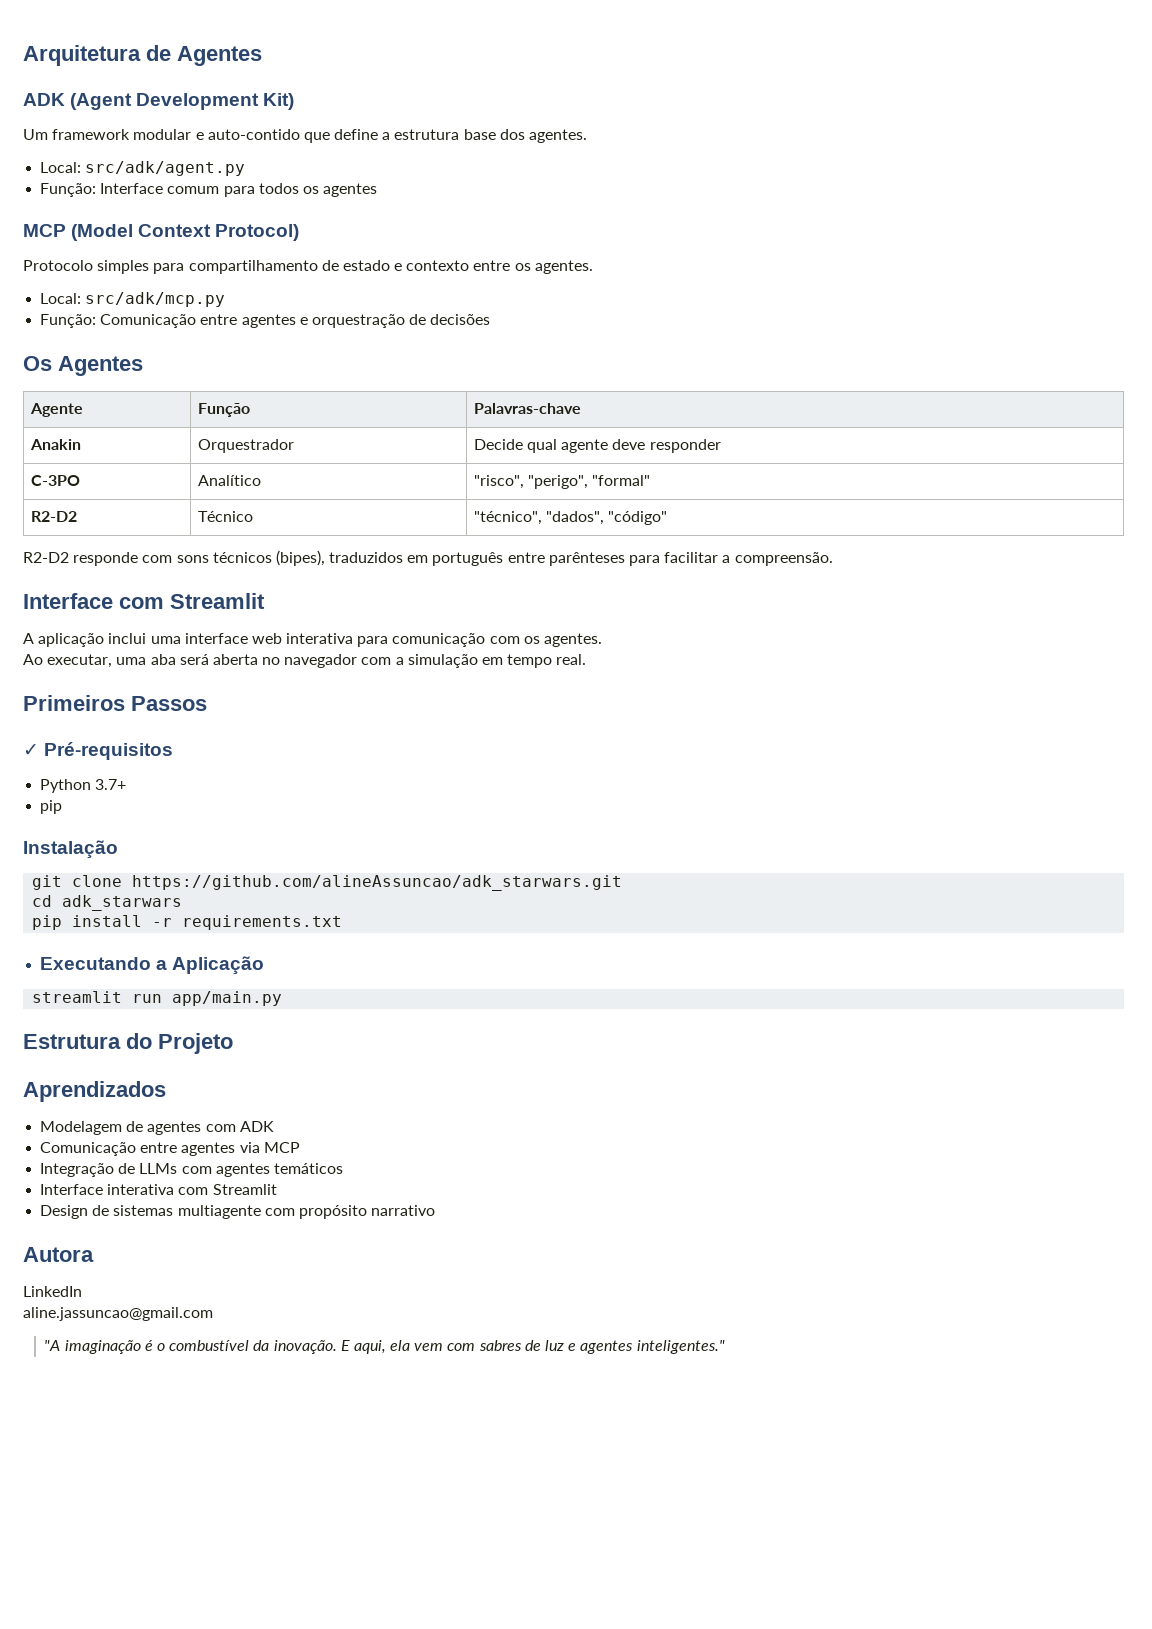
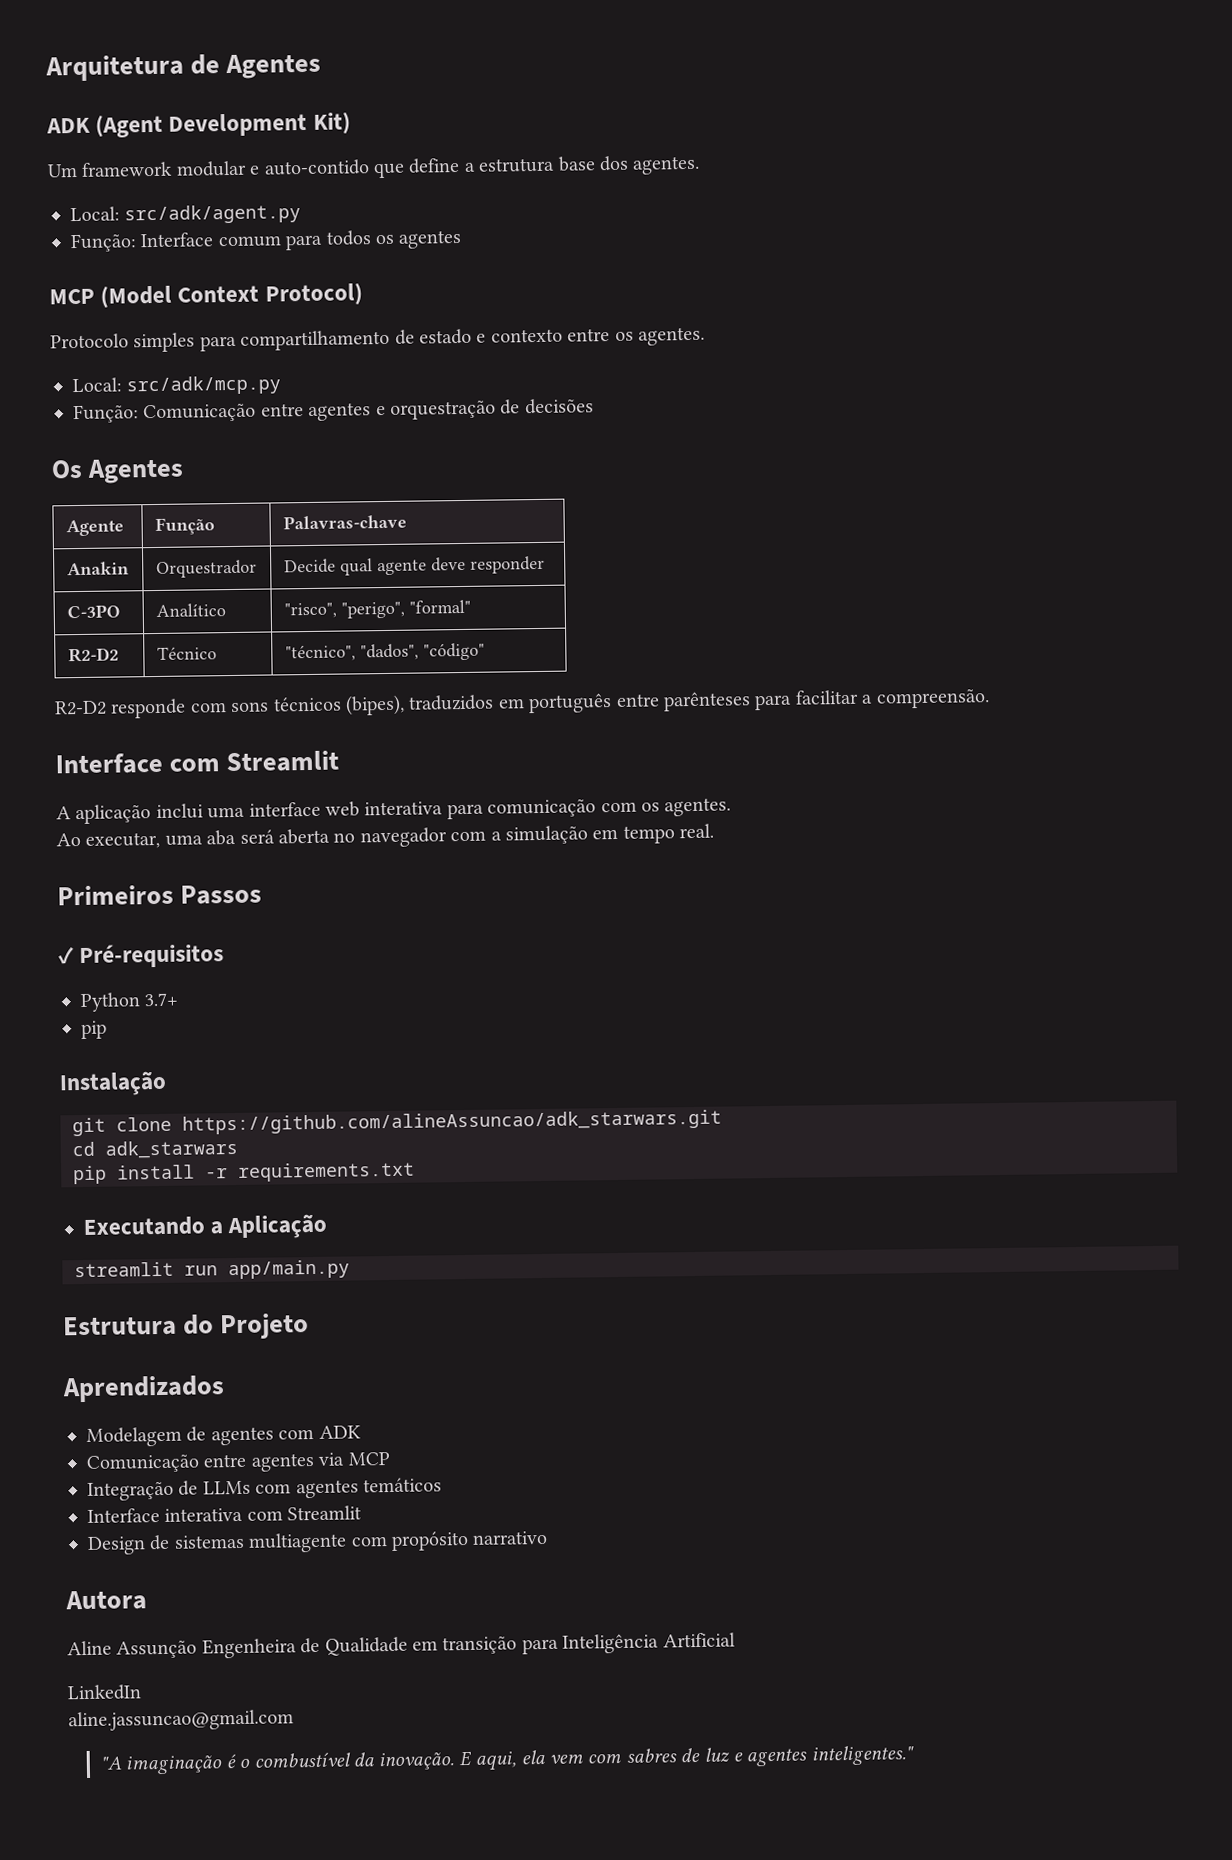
+ Aline Assunção Engenheira de Qualidade em transição para Inteligência Artificial

